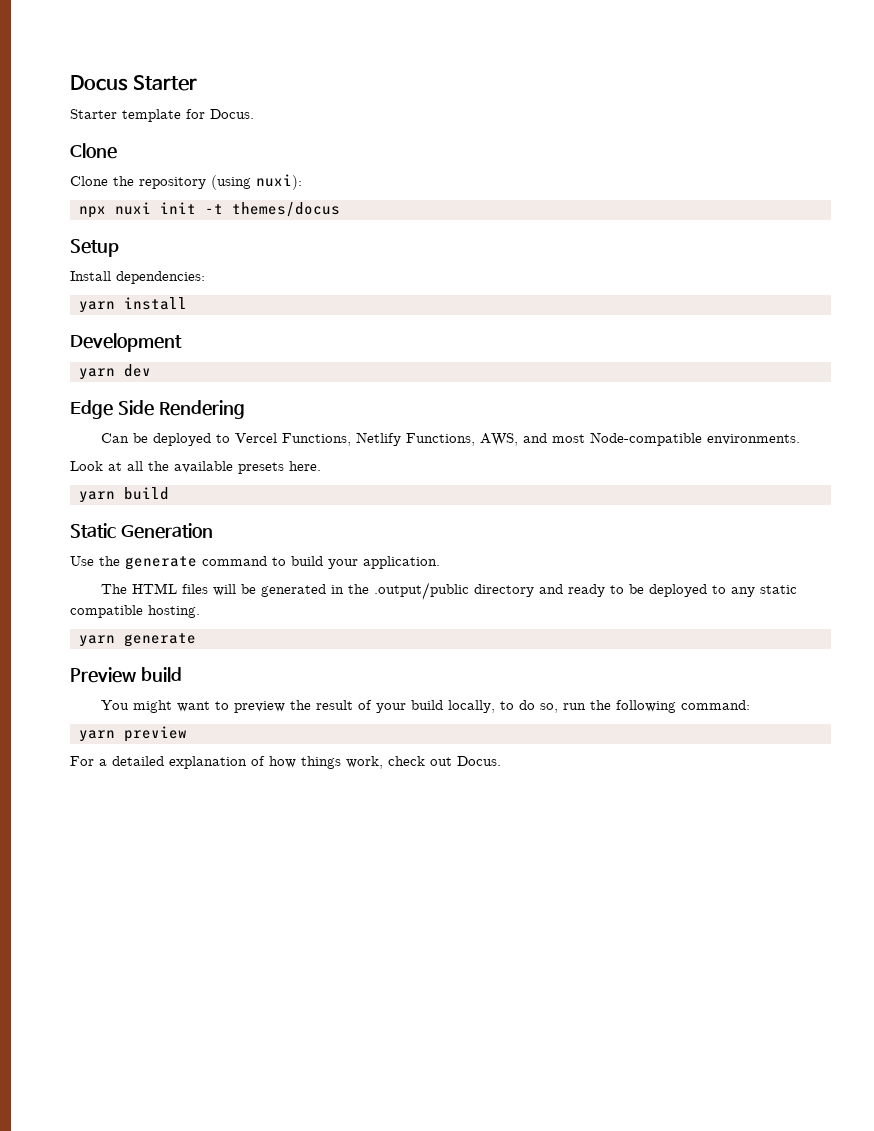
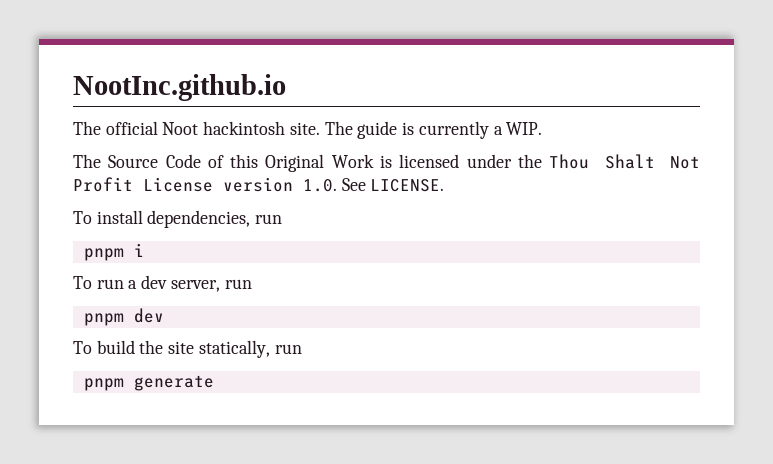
- Docus Starter
- Starter template for Docus.
- Clone
- Clone the repository (using nuxi):
- npx nuxi init -t themes/docus
- Setup
- Install dependencies:
- yarn install
- Development
- yarn dev
- Edge Side Rendering
- Can be deployed to Vercel Functions, Netlify Functions, AWS, and most Node-compatible environments.
- Look at all the available presets here.
- yarn build
- Static Generation
- Use the generate command to build your application.
- The HTML files will be generated in the .output/public directory and ready to be deployed to any static compatible hosting.
- yarn generate
- Preview build
- You might want to preview the result of your build locally, to do so, run the following command:
- yarn preview
- For a detailed explanation of how things work, check out Docus.
+ NootInc.github.io
+ The official Noot hackintosh site. The guide is currently a WIP.
+ The Source Code of this Original Work is licensed under the Thou Shalt Not Profit License version 1.0. See LICENSE.
+ To install dependencies, run
+ pnpm i
+ To run a dev server, run
+ pnpm dev
+ To build the site statically, run
+ pnpm generate

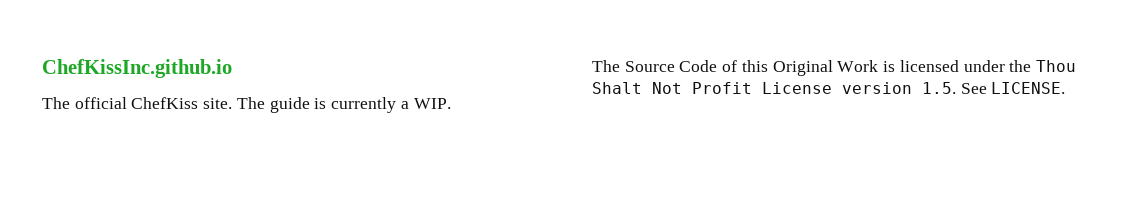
- NootInc.github.io
+ ChefKissInc.github.io
- The official Noot hackintosh site.
+ The official ChefKiss site.
- The Source Code of this Original Work is licensed under the Thou Shalt Not Profit License version 1.0. See LICENSE.
+ The Source Code of this Original Work is licensed under the Thou Shalt Not Profit License version 1.5. See LICENSE.
- To install dependencies, run
- pnpm i
- To run a dev server, run
- pnpm dev
- To build the site statically, run
- pnpm generate

